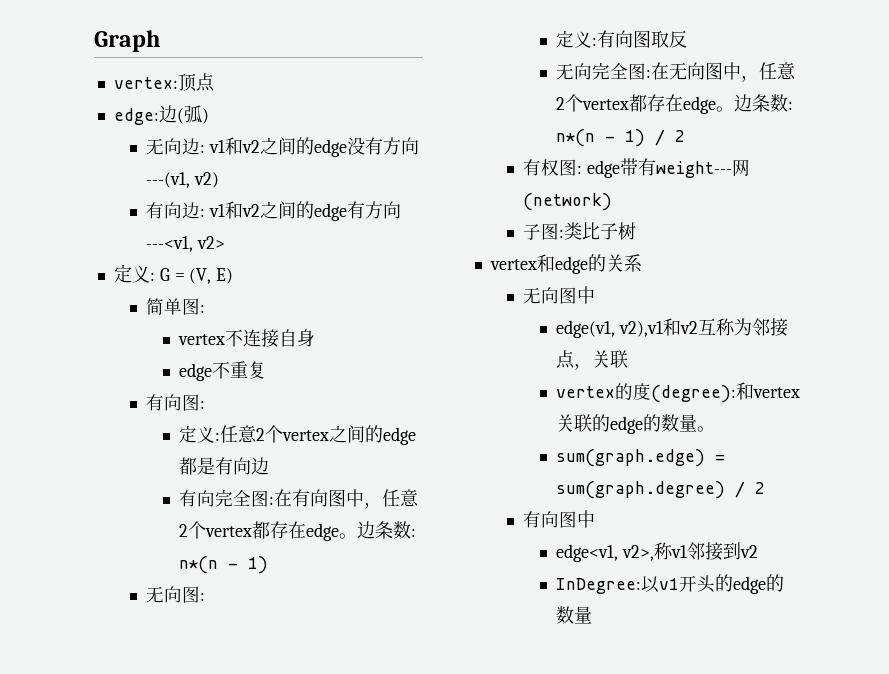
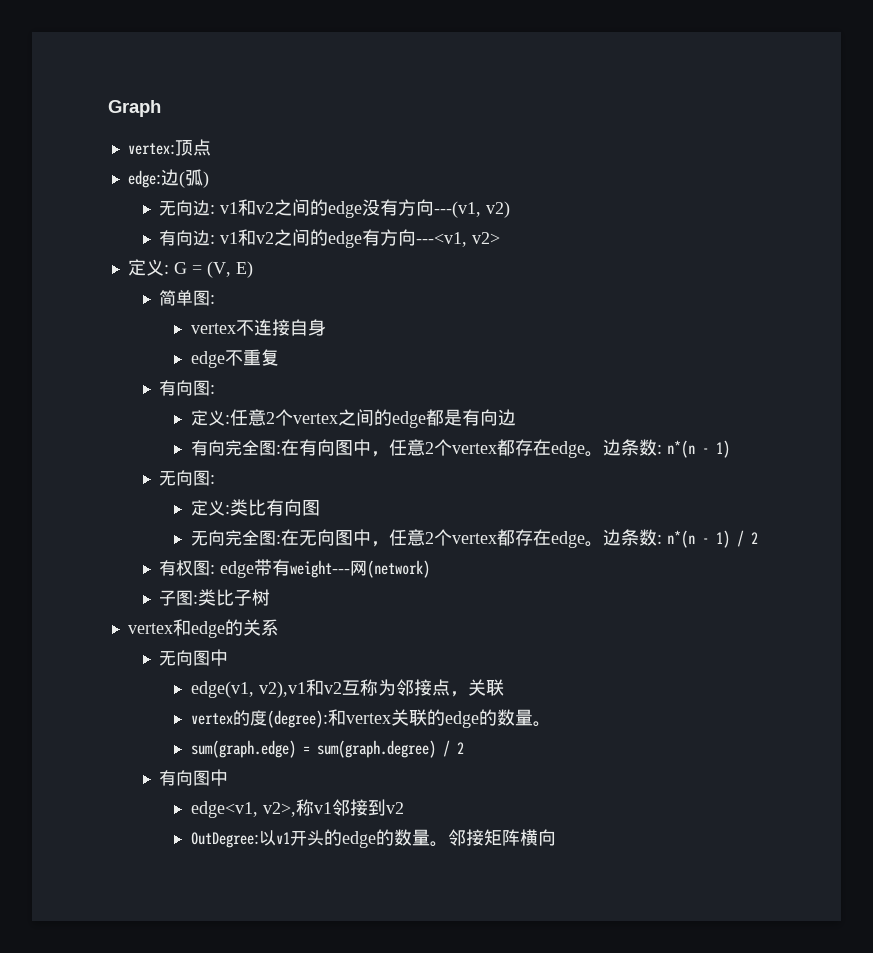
- 定义:有向图取反
+ 定义:类比有向图
- InDegree:以v1开头的edge的数量
+ OutDegree:以v1开头的edge的数量。邻接矩阵横向

